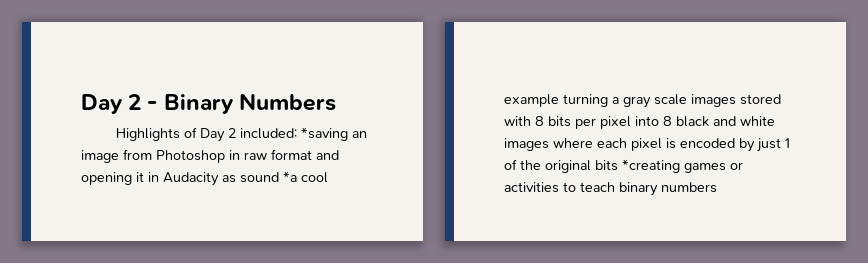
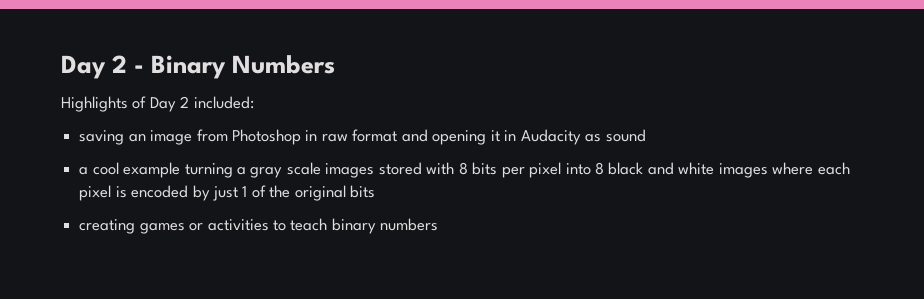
- Highlights of Day 2 included: *saving an image from Photoshop in raw format and opening it in Audacity as sound *a cool example turning a gray scale images stored with 8 bits per pixel into 8 black and white images where each pixel is encoded by just 1 of the original bits *creating games or activities to teach binary numbers
+ Highlights of Day 2 included:
+ saving an image from Photoshop in raw format and opening it in Audacity as sound
+ a cool example turning a gray scale images stored with 8 bits per pixel into 8 black and white images where each pixel is encoded by just 1 of the original bits
+ creating games or activities to teach binary numbers

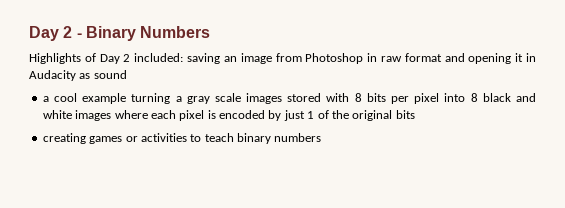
- Highlights of Day 2 included:
- saving an image from Photoshop in raw format and opening it in Audacity as sound
+ Highlights of Day 2 included: saving an image from Photoshop in raw format and opening it in Audacity as sound

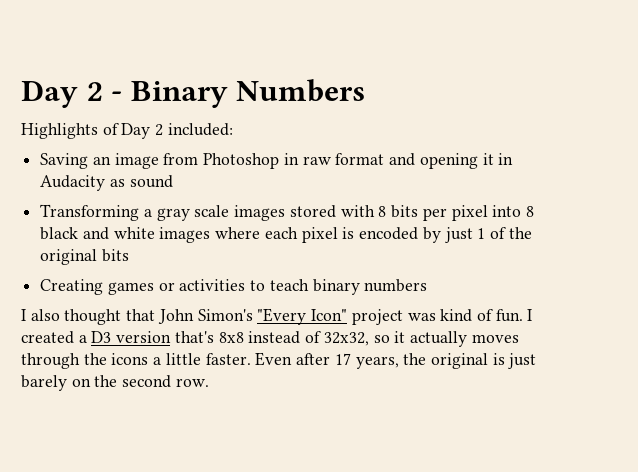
- Highlights of Day 2 included: saving an image from Photoshop in raw format and opening it in Audacity as sound
+ Highlights of Day 2 included:
+ Saving an image from Photoshop in raw format and opening it in Audacity as sound
- a cool example turning a gray scale images stored with 8 bits per pixel into 8 black and white images where each pixel is encoded by just 1 of the original bits
+ Transforming a gray scale images stored with 8 bits per pixel into 8 black and white images where each pixel is encoded by just 1 of the original bits
- creating games or activities to teach binary numbers
+ Creating games or activities to teach binary numbers
+ I also thought that John Simon's "Every Icon" project was kind of fun. I created a D3 version that's 8x8 instead of 32x32, so it actually moves through the icons a little faster. Even after 17 years, the original is just barely on the second row.

